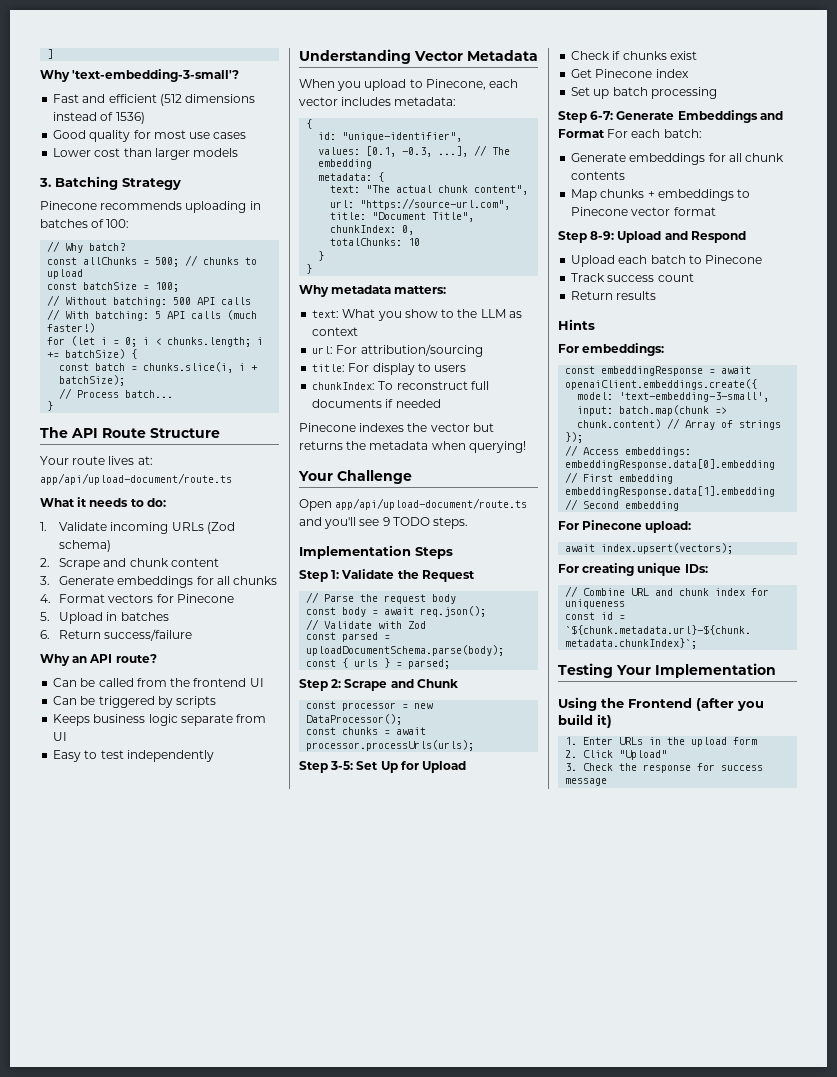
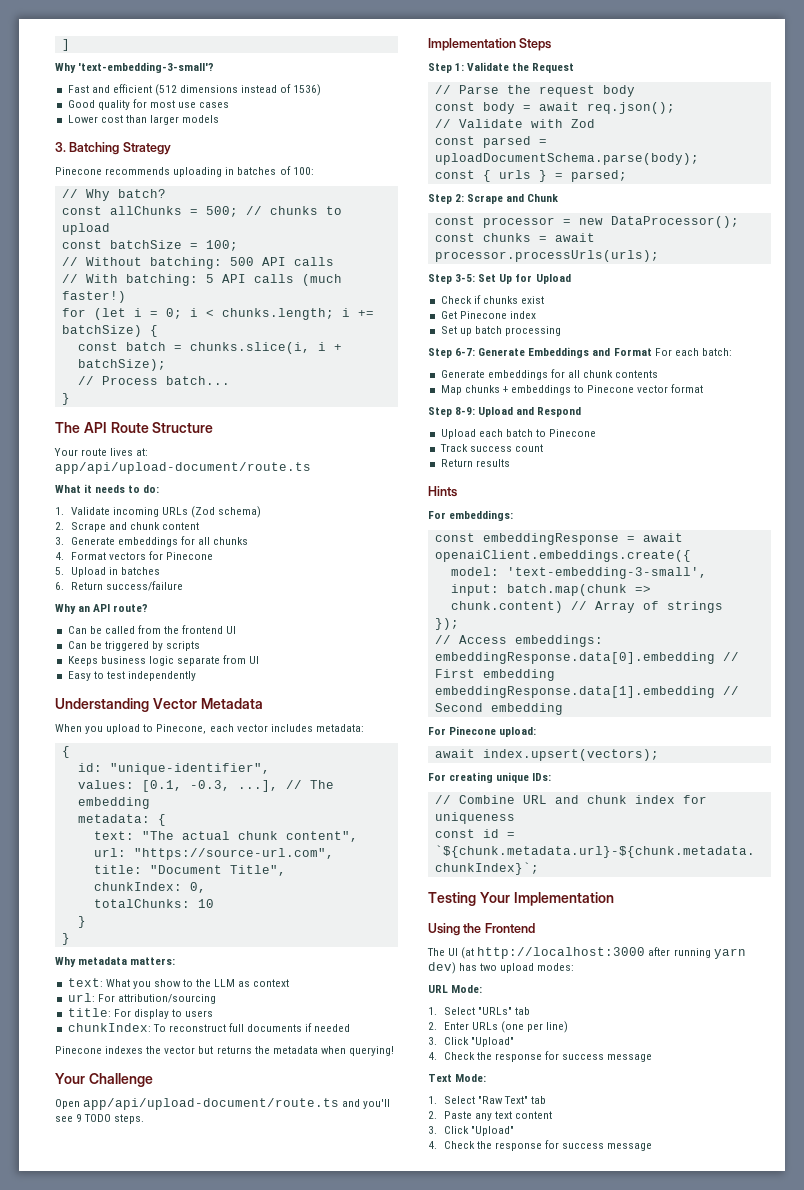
- Using the Frontend (after you build it)
- 1. Enter URLs in the upload form
- 2. Click "Upload"
- 3. Check the response for success message
+ Using the Frontend
+ The UI (at http://localhost:3000 after running yarn dev) has two upload modes:
+ URL Mode:
+ 1. Select "URLs" tab
+ 2. Enter URLs (one per line)
+ 3. Click "Upload"
+ 4. Check the response for success message
+ Text Mode:
+ 1. Select "Raw Text" tab
+ 2. Paste any text content
+ 3. Click "Upload"
+ 4. Check the response for success message

